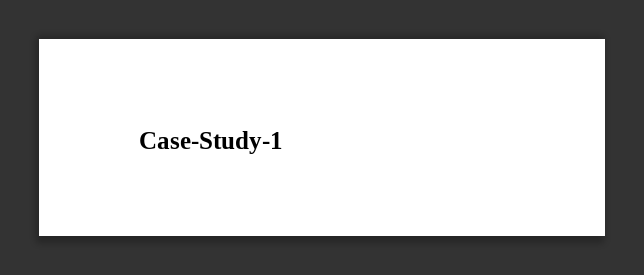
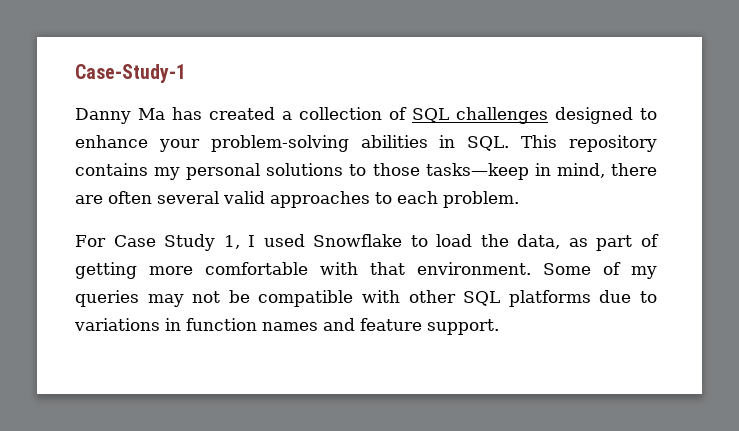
+ Danny Ma has created a collection of SQL challenges designed to enhance your problem-solving abilities in SQL. This repository contains my personal solutions to those tasks—keep in mind, there are often several valid approaches to each problem.
+ For Case Study 1, I used Snowflake to load the data, as part of getting more comfortable with that environment. Some of my queries may not be compatible with other SQL platforms due to variations in function names and feature support.

